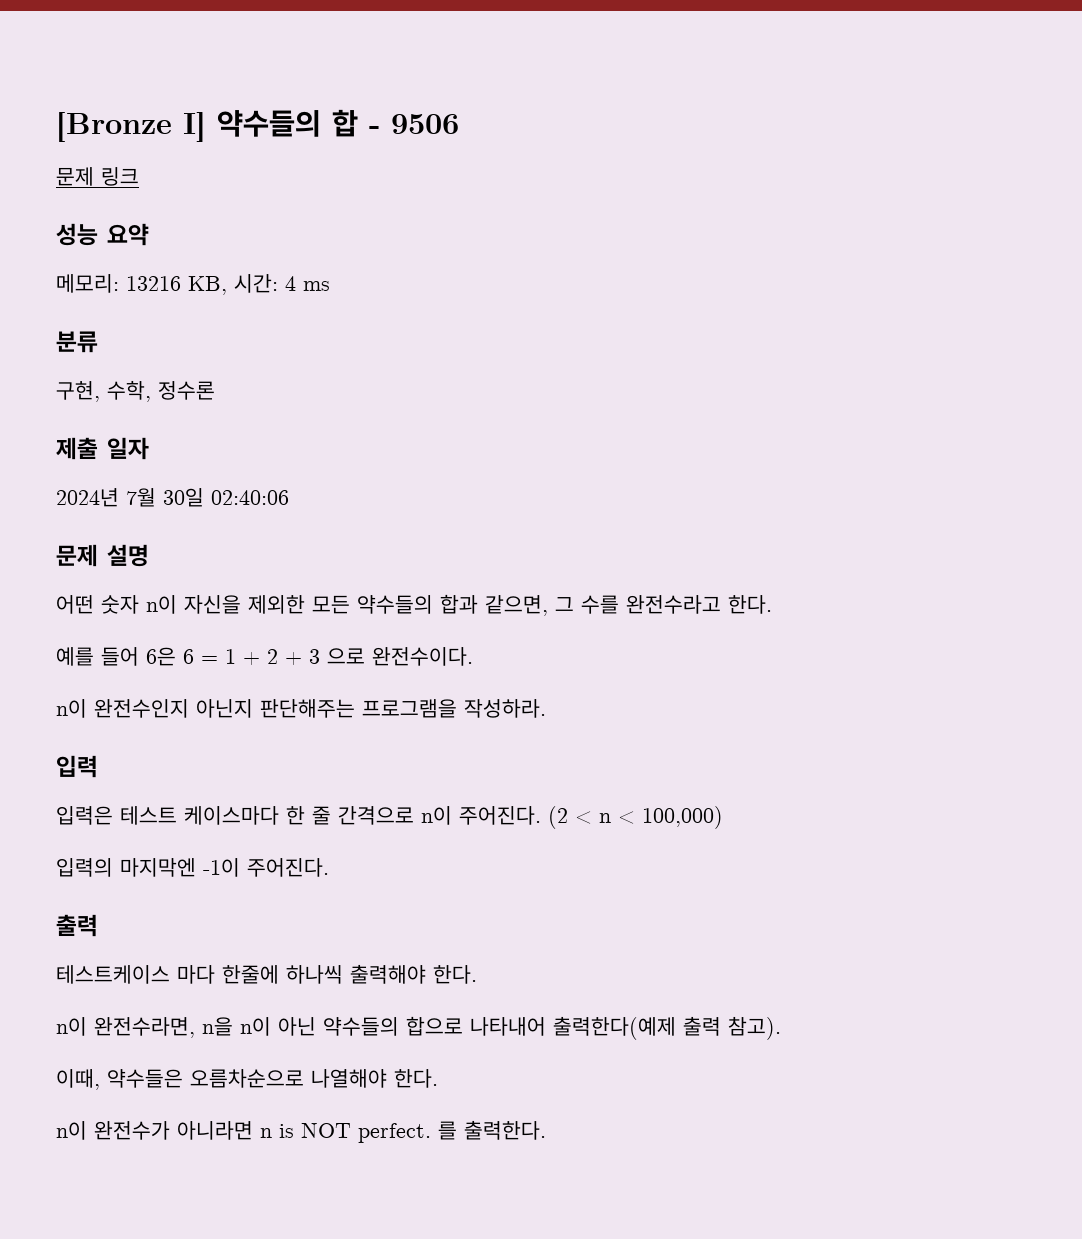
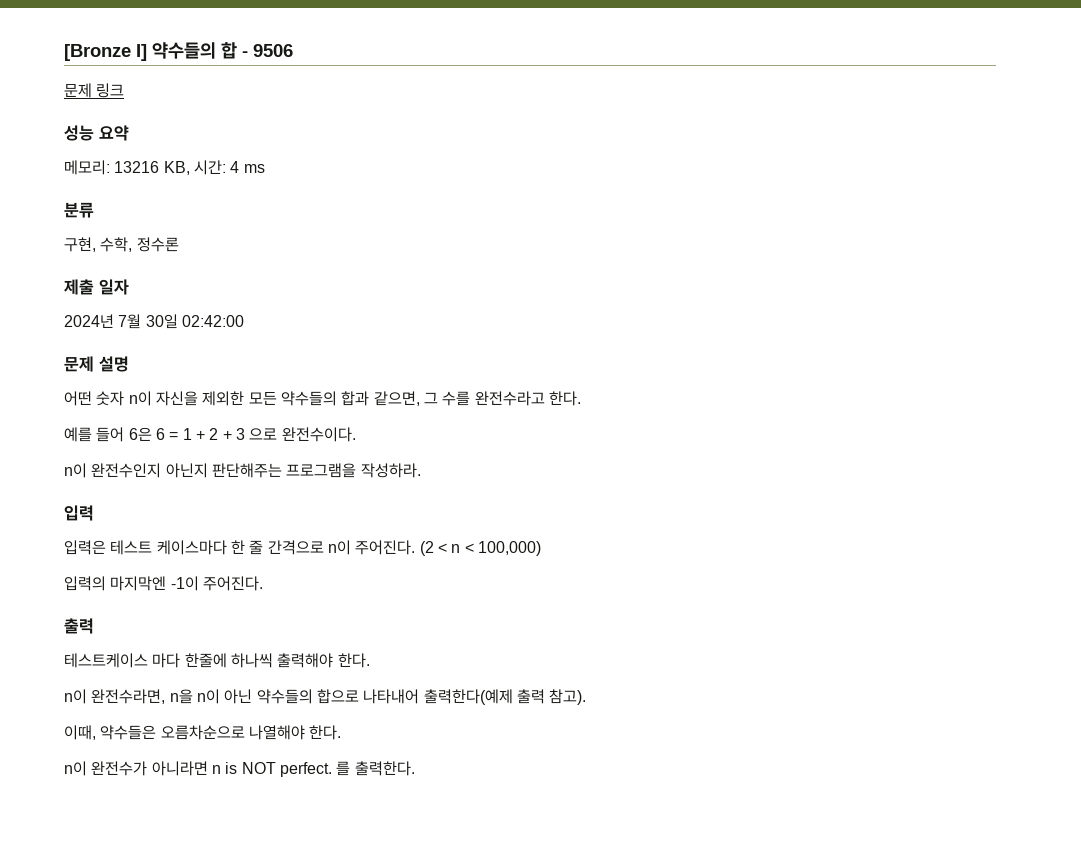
- 2024년 7월 30일 02:40:06
+ 2024년 7월 30일 02:42:00

